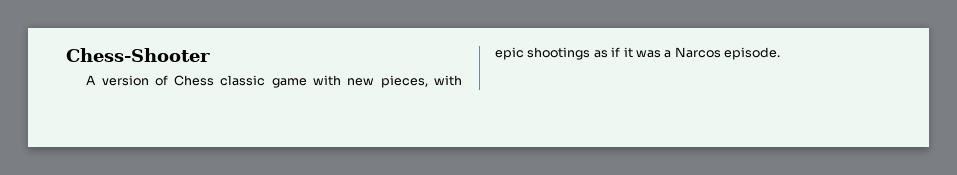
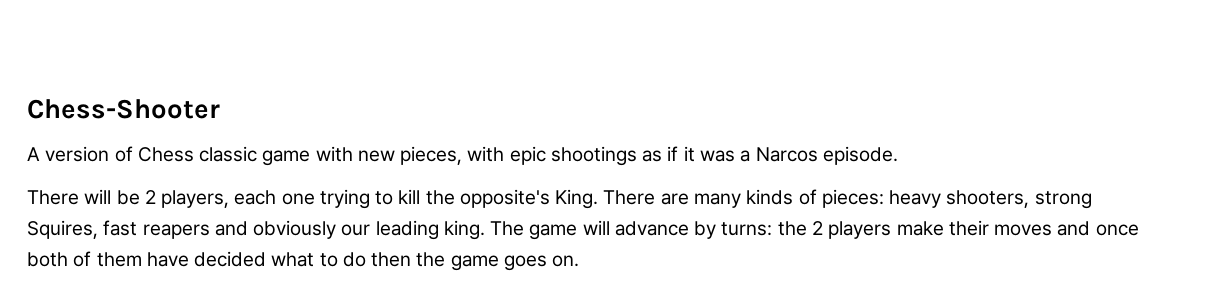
+ There will be 2 players, each one trying to kill the opposite's King. There are many kinds of pieces: heavy shooters, strong Squires, fast reapers and obviously our leading king. The game will advance by turns: the 2 players make their moves and once both of them have decided what to do then the game goes on.

